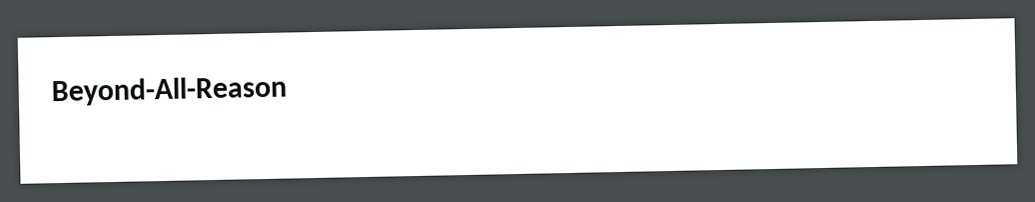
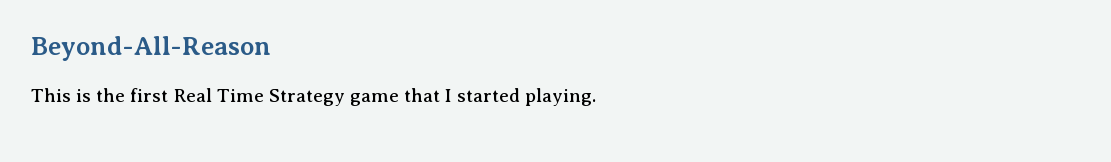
+ This is the first Real Time Strategy game that I started playing.

